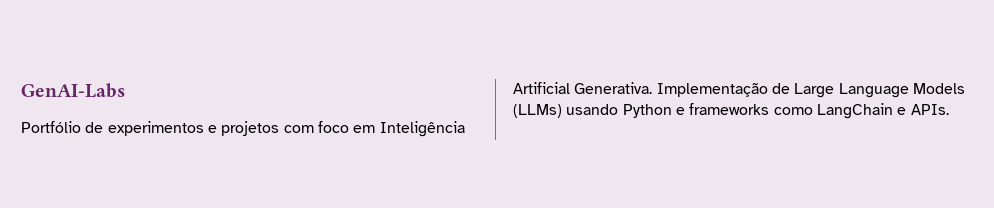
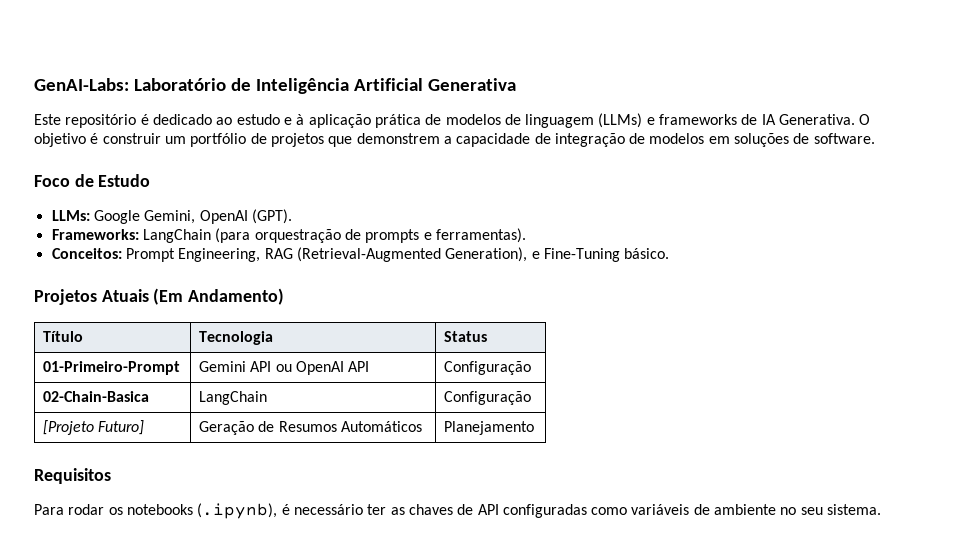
- GenAI-Labs
- Portfólio de experimentos e projetos com foco em Inteligência Artificial Generativa. Implementação de Large Language Models (LLMs) usando Python e frameworks como LangChain e APIs.
+ GenAI-Labs: Laboratório de Inteligência Artificial Generativa
+ Este repositório é dedicado ao estudo e à aplicação prática de modelos de linguagem (LLMs) e frameworks de IA Generativa. O objetivo é construir um portfólio de projetos que demonstrem a capacidade de integração de modelos em soluções de software.
+ Foco de Estudo
+ LLMs: Google Gemini, OpenAI (GPT).
+ Frameworks: LangChain (para orquestração de prompts e ferramentas).
+ Conceitos: Prompt Engineering, RAG (Retrieval-Augmented Generation), e Fine-Tuning básico.
+ Projetos Atuais (Em Andamento)
+ Título | Tecnologia | Status
+ 01-Primeiro-Prompt | Gemini API ou OpenAI API | Configuração
+ 02-Chain-Basica | LangChain | Configuração
+ [Projeto Futuro] | Geração de Resumos Automáticos | Planejamento
+ Requisitos
+ Para rodar os notebooks (.ipynb), é necessário ter as chaves de API configuradas como variáveis de ambiente no seu sistema.

